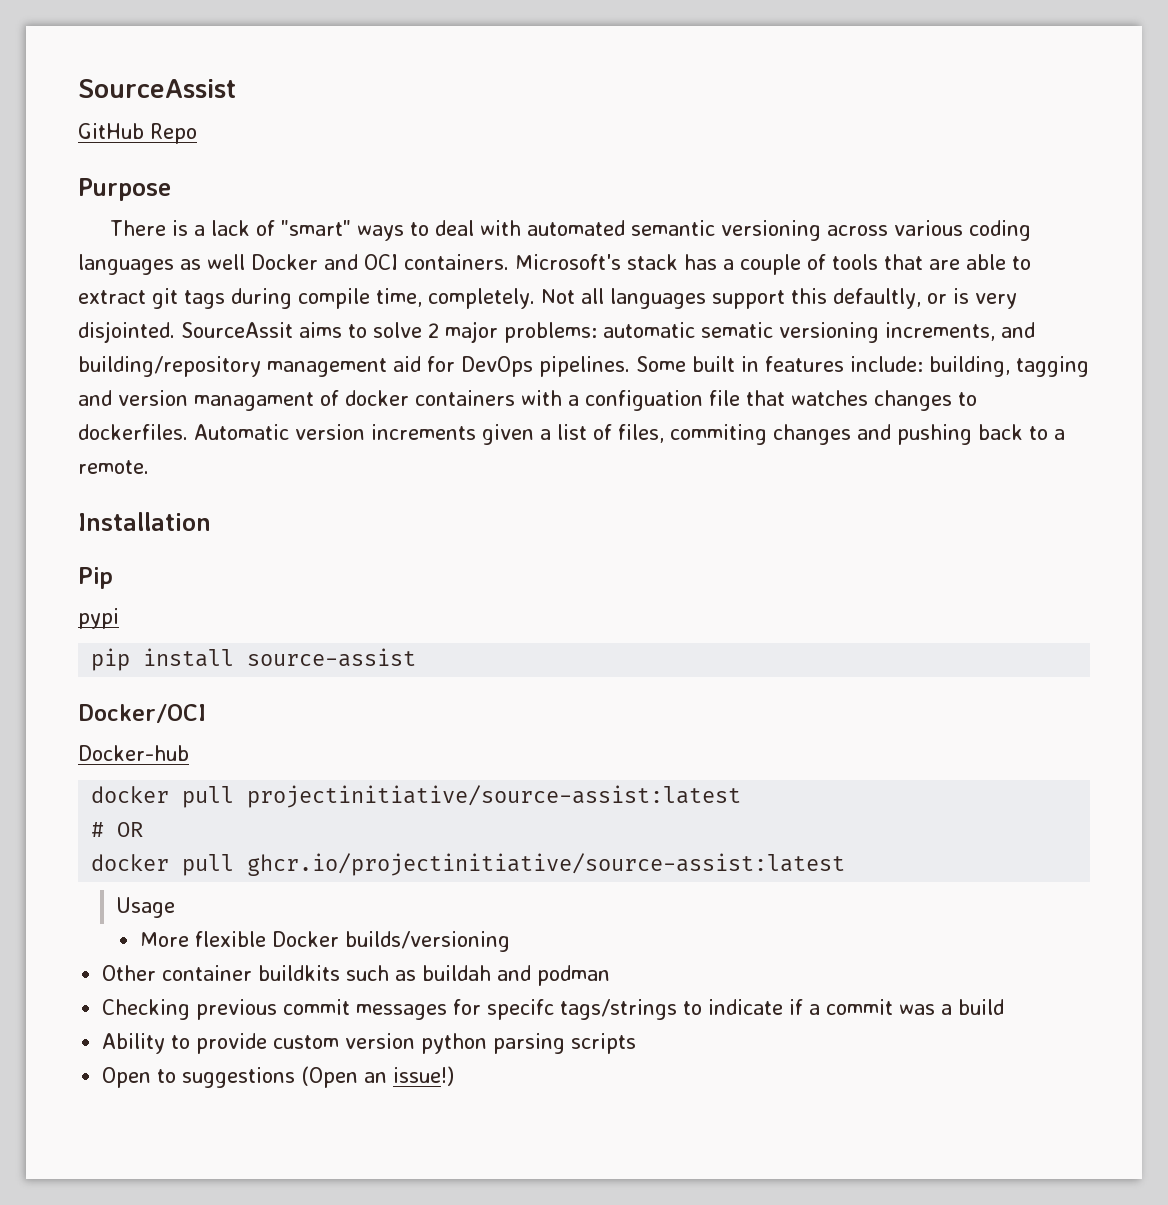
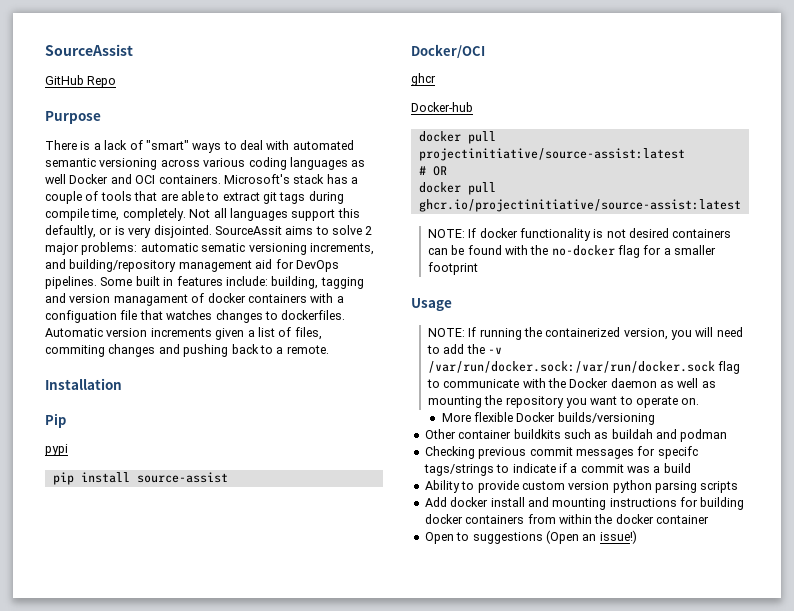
+ ghcr
+ NOTE: If docker functionality is not desired containers can be found with the no-docker flag for a smaller footprint
  Usage
+ NOTE: If running the containerized version, you will need to add the -v /var/run/docker.sock:/var/run/docker.sock flag to communicate with the Docker daemon as well as mounting the repository you want to operate on.
+ Add docker install and mounting instructions for building docker containers from within the docker container

